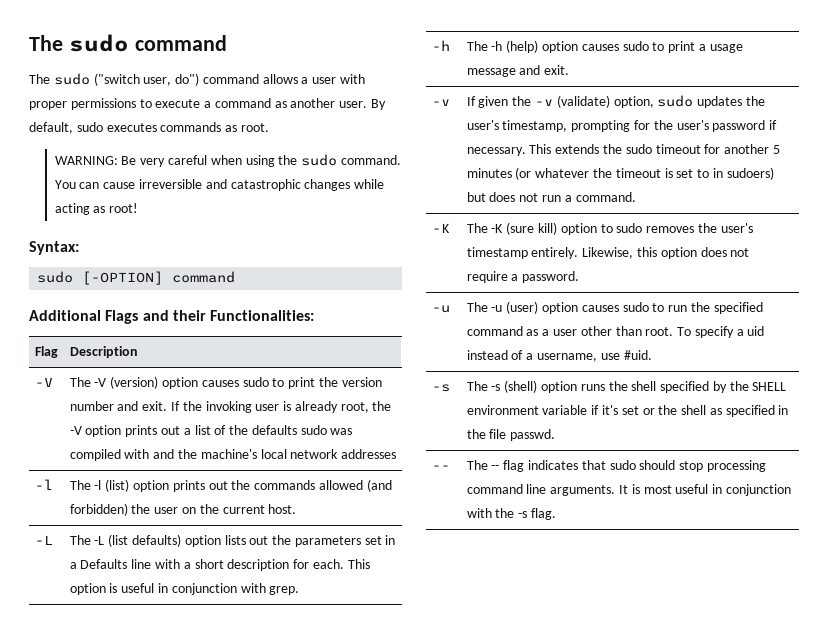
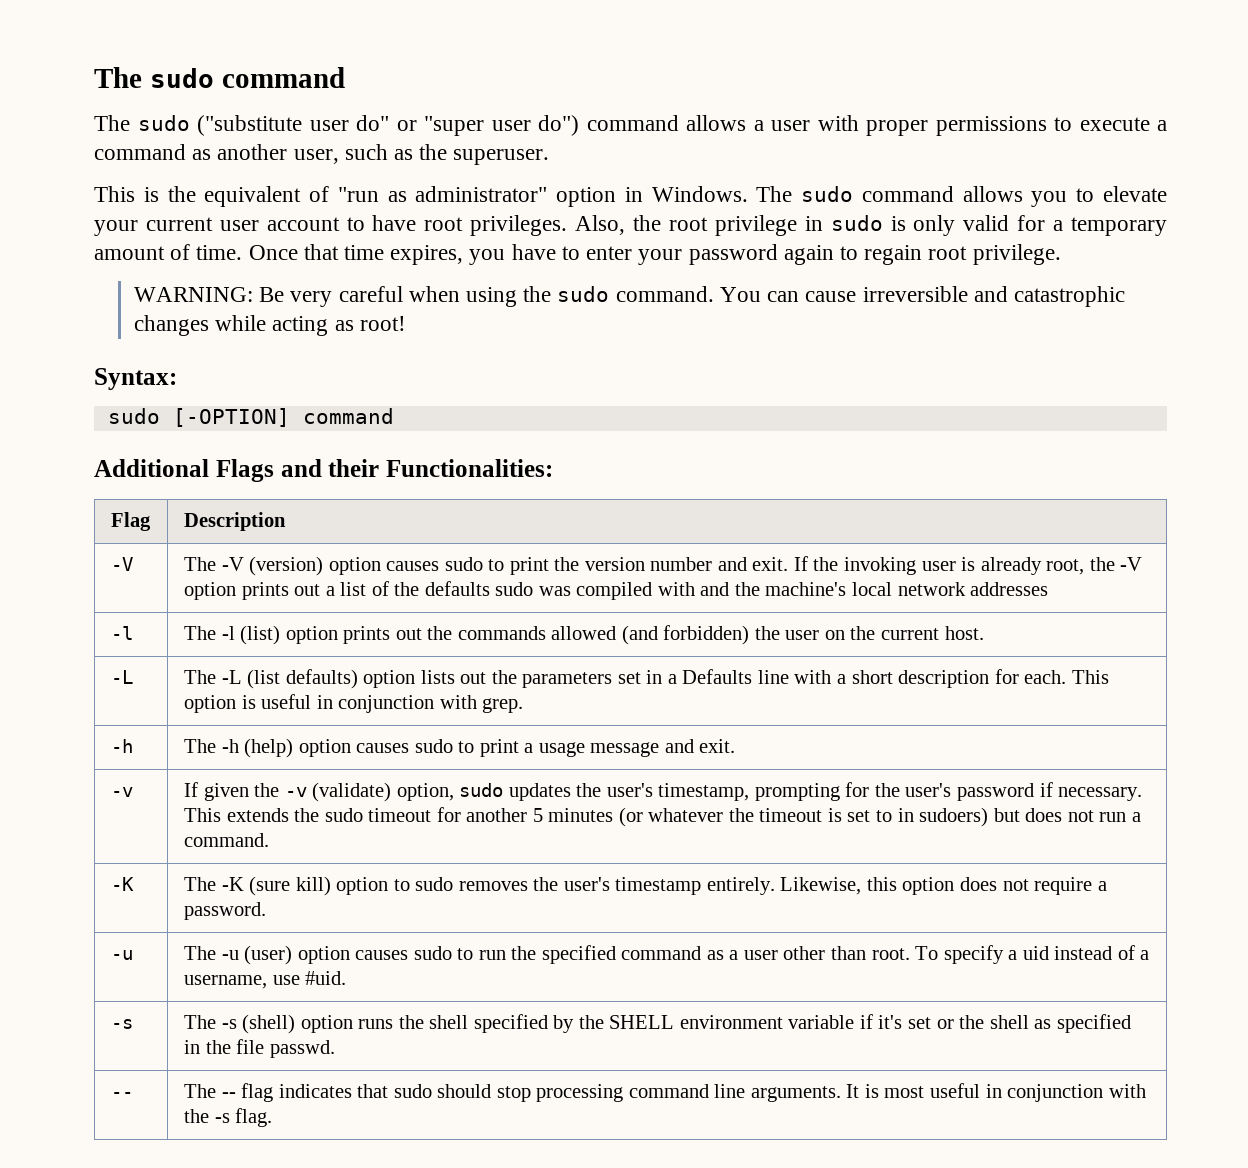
- The sudo ("switch user, do") command allows a user with proper permissions to execute a command as another user. By default, sudo executes commands as root.
+ The sudo ("substitute user do" or "super user do") command allows a user with proper permissions to execute a command as another user, such as the superuser.
+ This is the equivalent of "run as administrator" option in Windows. The sudo command allows you to elevate your current user account to have root privileges. Also, the root privilege in sudo is only valid for a temporary amount of time. Once that time expires, you have to enter your password again to regain root privilege.

